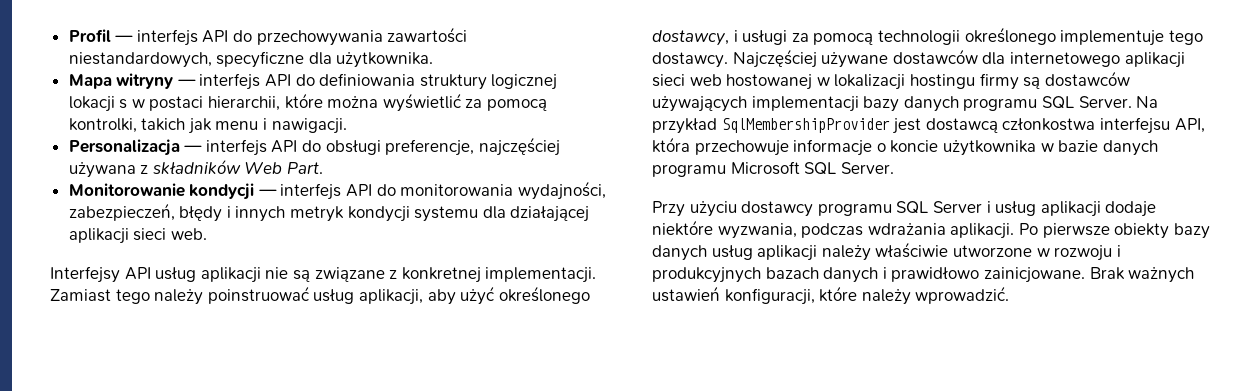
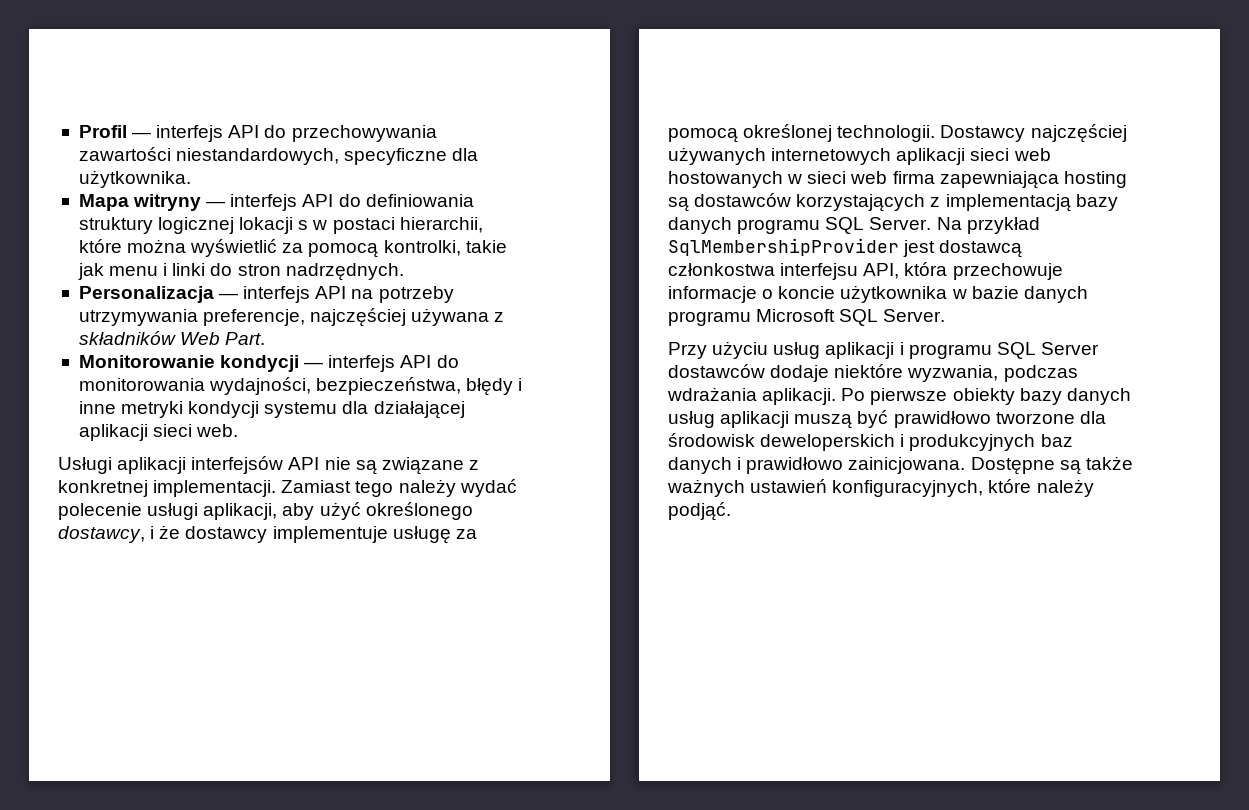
- Mapa witryny — interfejs API do definiowania struktury logicznej lokacji s w postaci hierarchii, które można wyświetlić za pomocą kontrolki, takich jak menu i nawigacji.
+ Mapa witryny — interfejs API do definiowania struktury logicznej lokacji s w postaci hierarchii, które można wyświetlić za pomocą kontrolki, takie jak menu i linki do stron nadrzędnych.
- Personalizacja — interfejs API do obsługi preferencje, najczęściej używana z składników Web Part.
+ Personalizacja — interfejs API na potrzeby utrzymywania preferencje, najczęściej używana z składników Web Part.
- Monitorowanie kondycji — interfejs API do monitorowania wydajności, zabezpieczeń, błędy i innych metryk kondycji systemu dla działającej aplikacji sieci web.
+ Monitorowanie kondycji — interfejs API do monitorowania wydajności, bezpieczeństwa, błędy i inne metryki kondycji systemu dla działającej aplikacji sieci web.
- Interfejsy API usług aplikacji nie są związane z konkretnej implementacji.
+ Usługi aplikacji interfejsów API nie są związane z konkretnej implementacji.
- Zamiast tego należy poinstruować usług aplikacji, aby użyć określonego dostawcy, i usługi za pomocą technologii określonego implementuje tego dostawcy. Najczęściej używane dostawców dla internetowego aplikacji sieci web hostowanej w lokalizacji hostingu firmy są dostawców używających implementacji bazy danych programu SQL Server.
+ Zamiast tego należy wydać polecenie usługi aplikacji, aby użyć określonego dostawcy, i że dostawcy implementuje usługę za pomocą określonej technologii. Dostawcy najczęściej używanych internetowych aplikacji sieci web hostowanych w sieci web firma zapewniająca hosting są dostawców korzystających z implementacją bazy danych programu SQL Server.
- Przy użyciu dostawcy programu SQL Server i usług aplikacji dodaje niektóre wyzwania, podczas wdrażania aplikacji.
+ Przy użyciu usług aplikacji i programu SQL Server dostawców dodaje niektóre wyzwania, podczas wdrażania aplikacji.
- Po pierwsze obiekty bazy danych usług aplikacji należy właściwie utworzone w rozwoju i produkcyjnych bazach danych i prawidłowo zainicjowane. Brak ważnych ustawień konfiguracji, które należy wprowadzić.
+ Po pierwsze obiekty bazy danych usług aplikacji muszą być prawidłowo tworzone dla środowisk deweloperskich i produkcyjnych baz danych i prawidłowo zainicjowana. Dostępne są także ważnych ustawień konfiguracyjnych, które należy podjąć.

